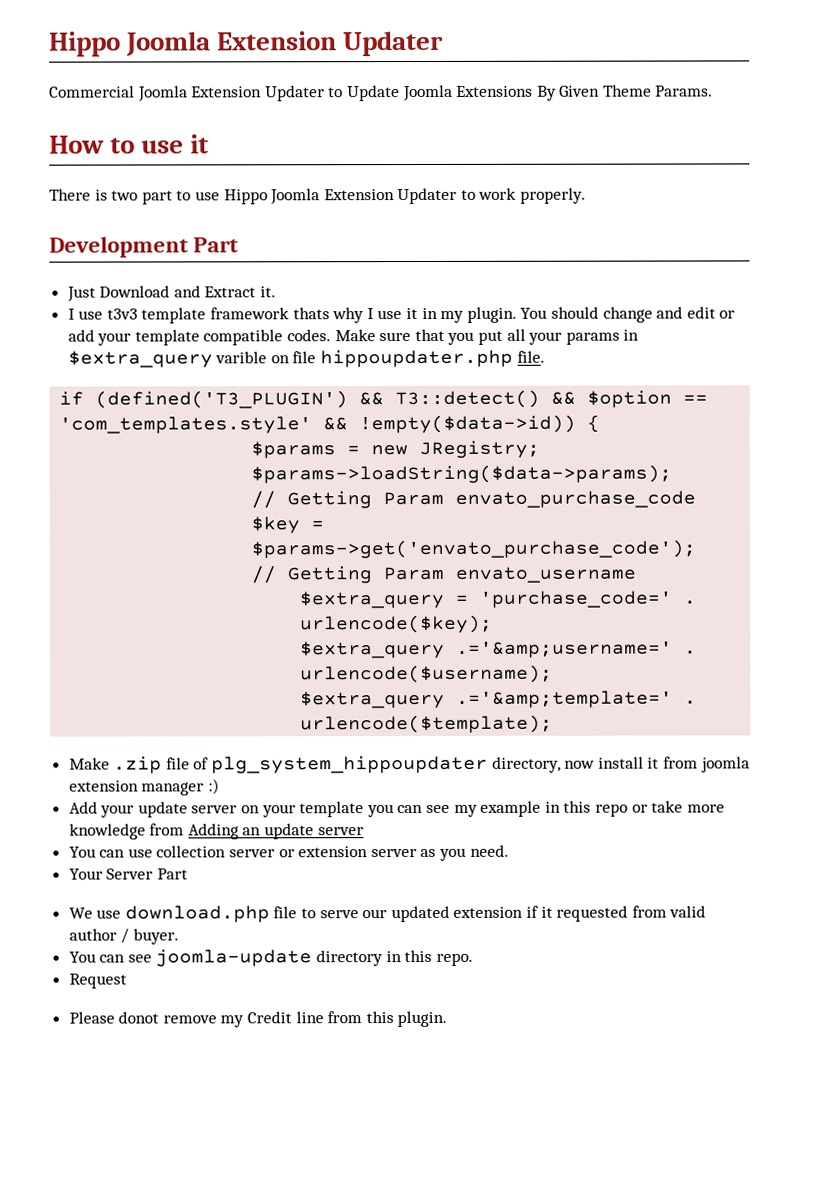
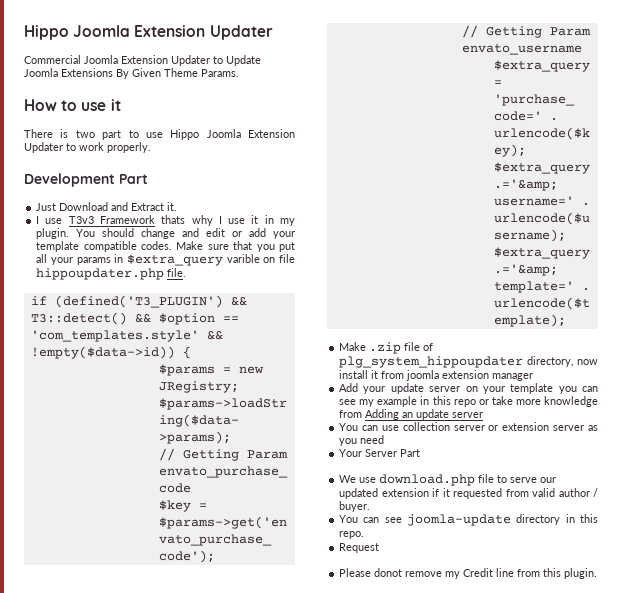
- I use t3v3 template framework thats why I use it in my plugin.
+ I use T3v3 Framework thats why I use it in my plugin.
- Make .zip file of plg_system_hippoupdater directory, now install it from joomla extension manager :)
+ Make .zip file of plg_system_hippoupdater directory, now install it from joomla extension manager
- You can use collection server or extension server as you need.
+ You can use collection server or extension server as you need

